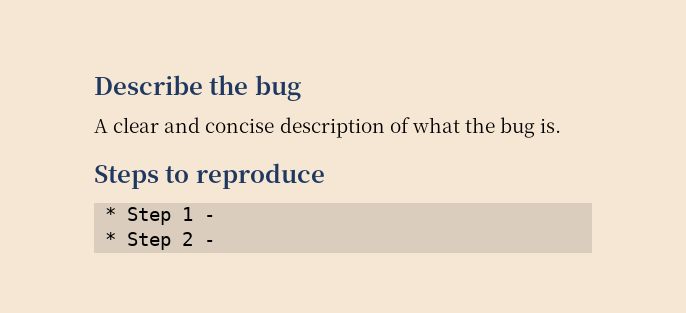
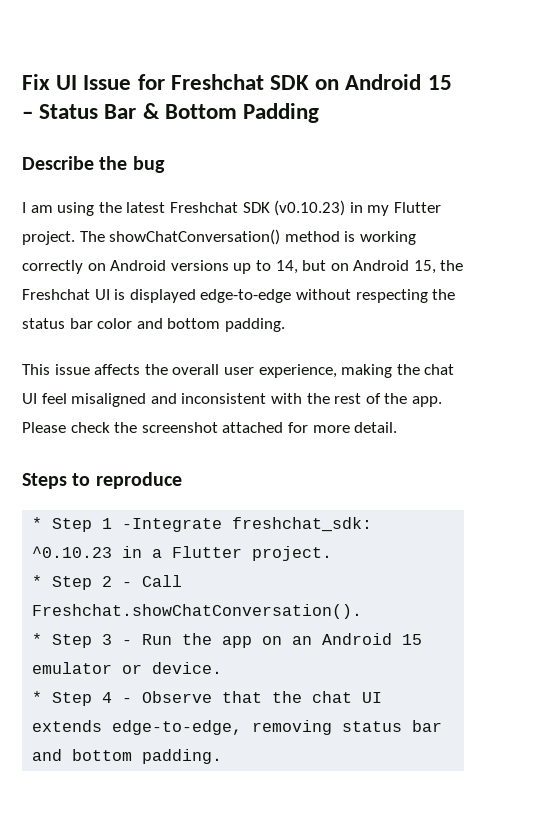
+ Fix UI Issue for Freshchat SDK on Android 15 – Status Bar & Bottom Padding
  Describe the bug
- A clear and concise description of what the bug is.
+ I am using the latest Freshchat SDK (v0.10.23) in my Flutter project. The showChatConversation() method is working correctly on Android versions up to 14, but on Android 15, the Freshchat UI is displayed edge-to-edge without respecting the status bar color and bottom padding.
+ This issue affects the overall user experience, making the chat UI feel misaligned and inconsistent with the rest of the app. Please check the screenshot attached for more detail.
- * Step 1 -
- * Step 2 -
+ * Step 1 -Integrate freshchat_sdk: ^0.10.23 in a Flutter project.
+ * Step 2 - Call Freshchat.showChatConversation().
+ * Step 3 - Run the app on an Android 15 emulator or device.
+ * Step 4 - Observe that the chat UI extends edge-to-edge, removing status bar and bottom padding.

